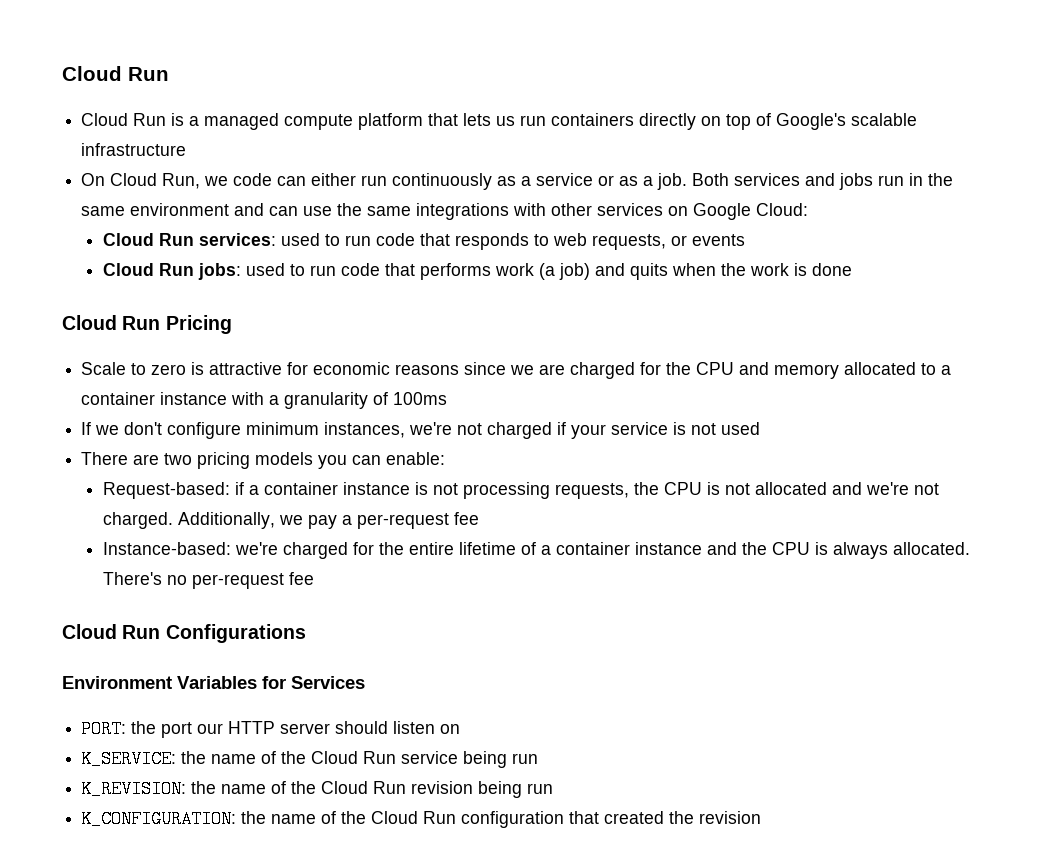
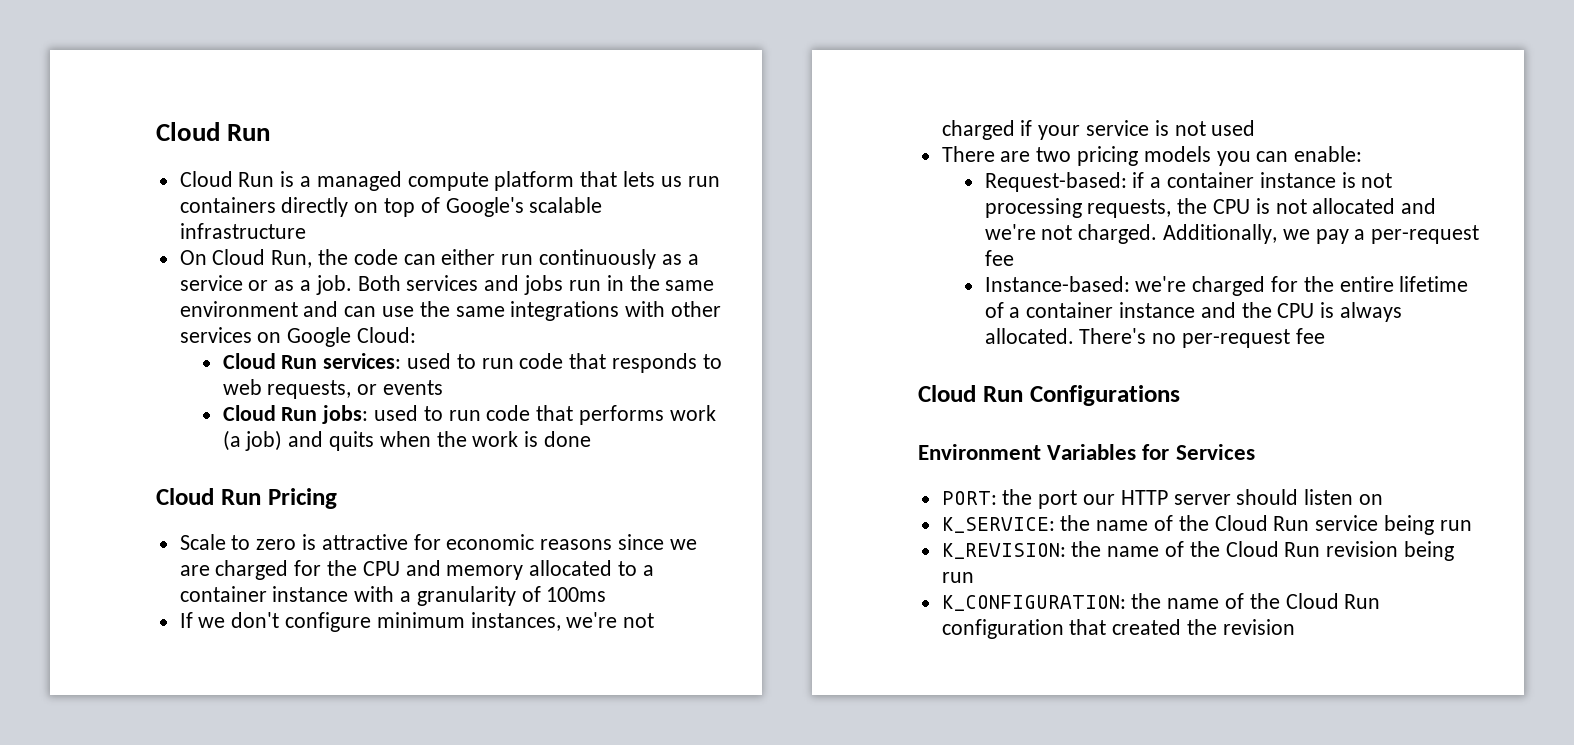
- On Cloud Run, we code can either run continuously as a service or as a job.
+ On Cloud Run, the code can either run continuously as a service or as a job.

